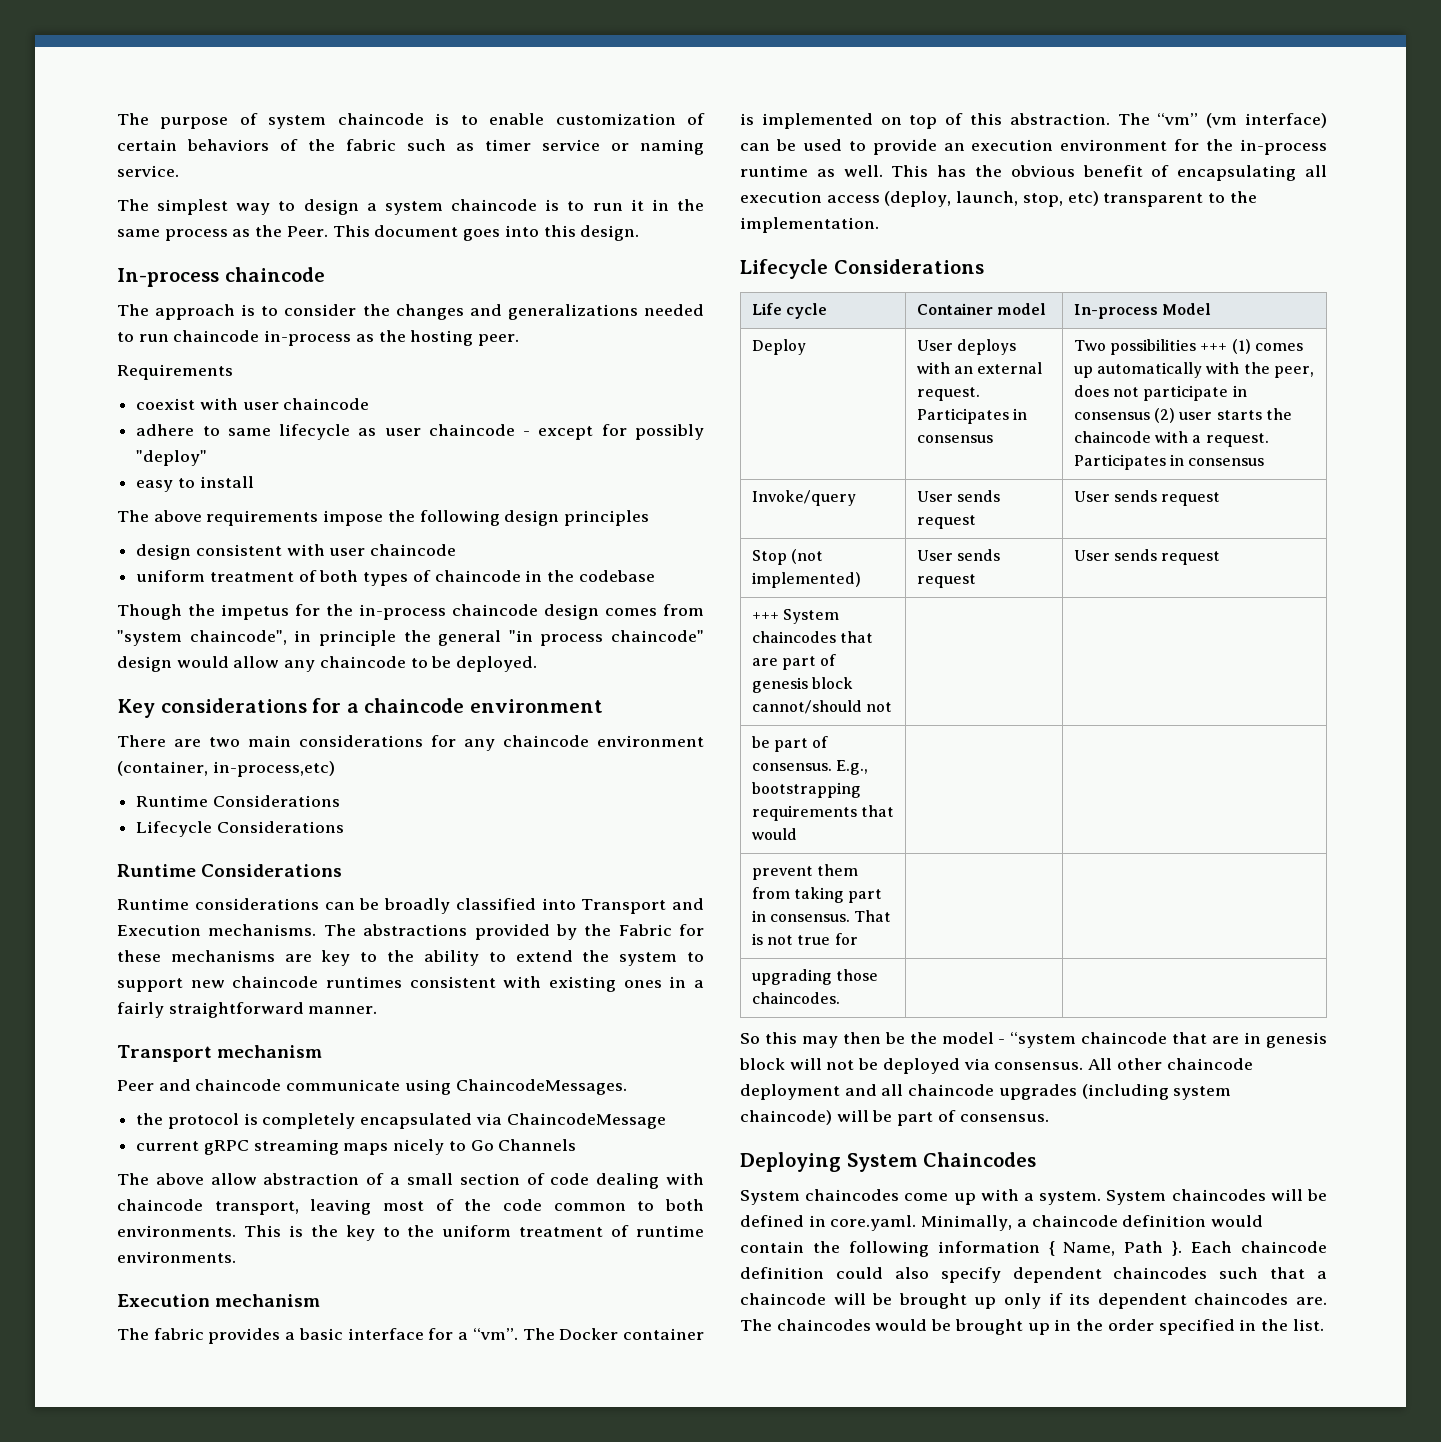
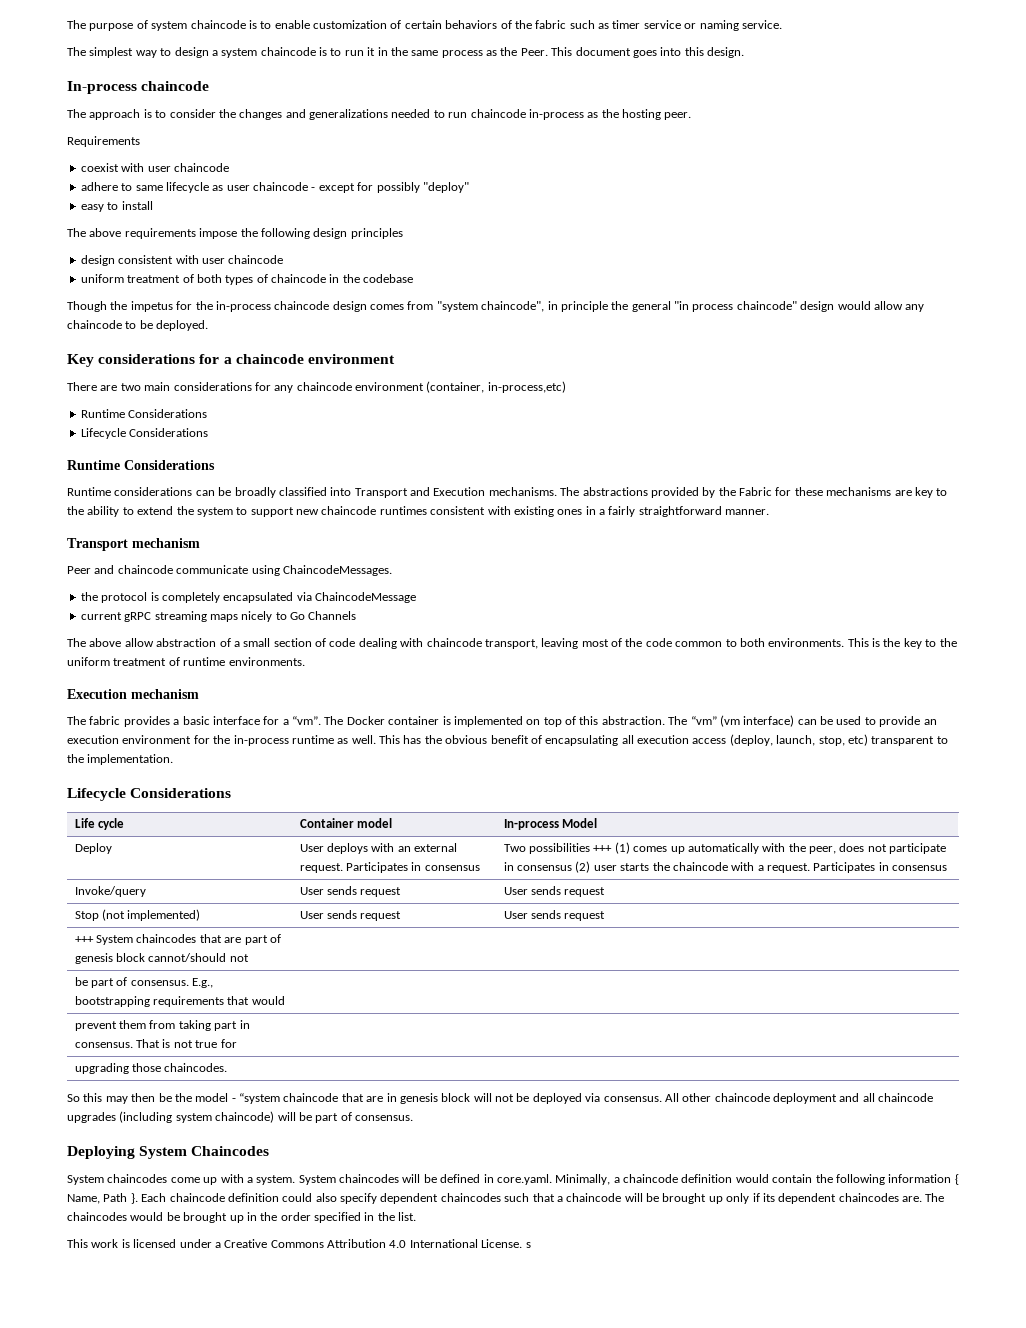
+ This work is licensed under a Creative Commons Attribution 4.0 International License. s

